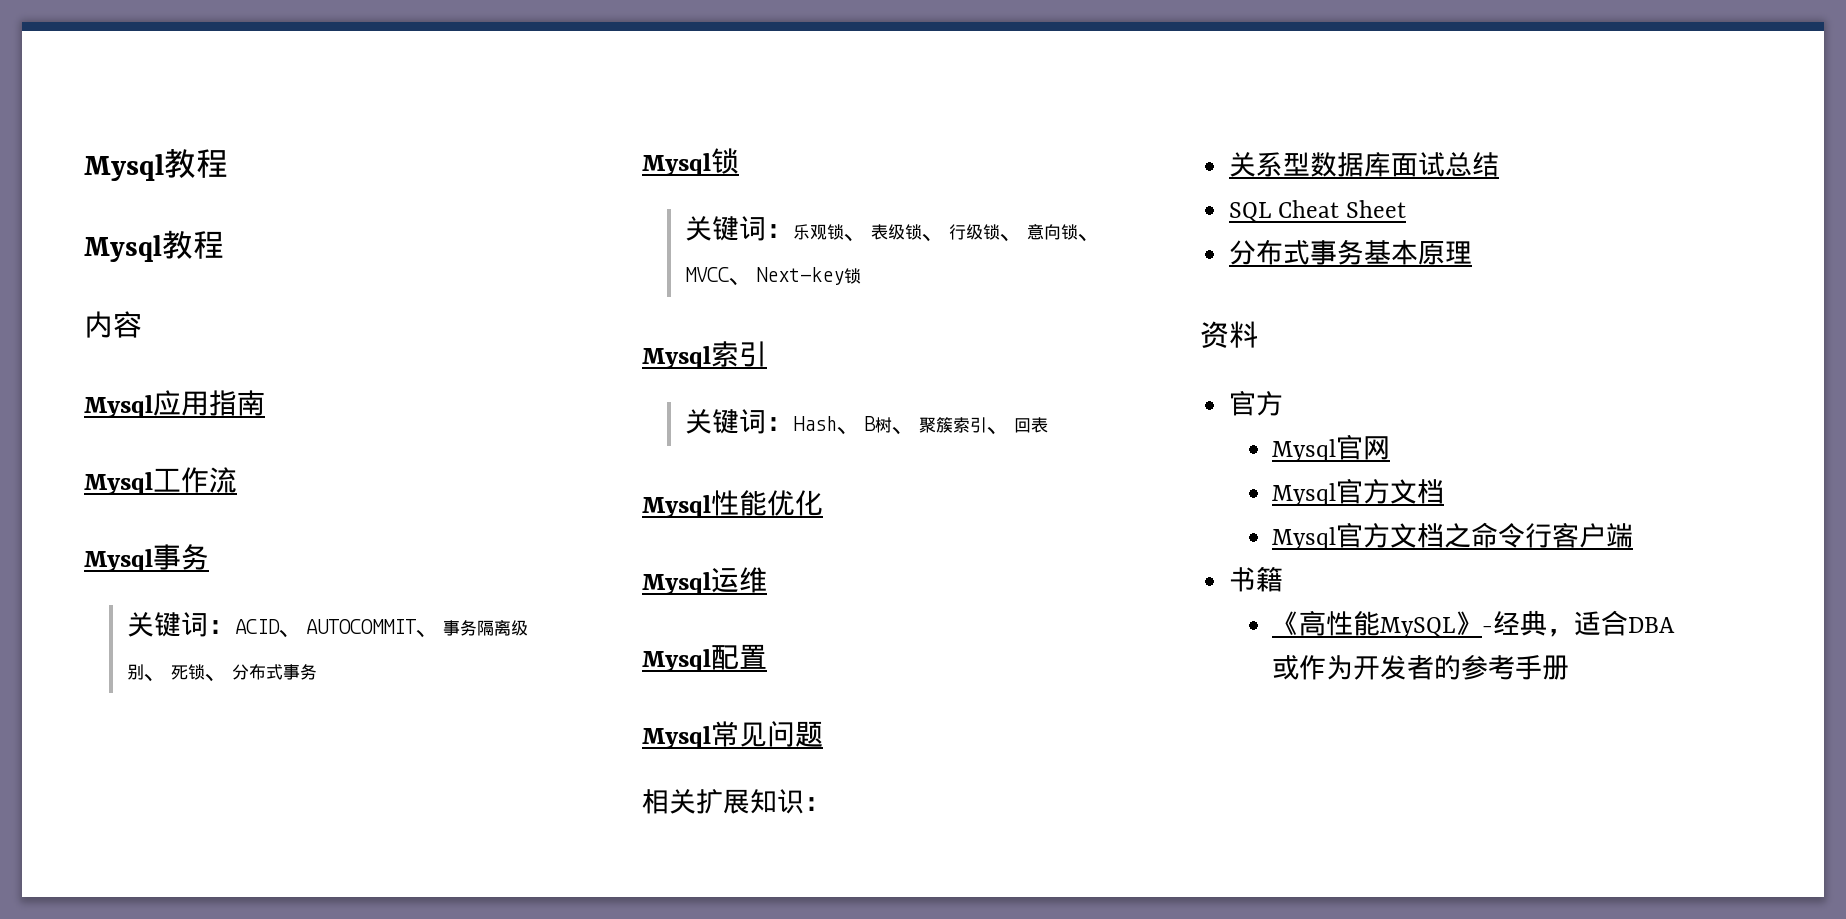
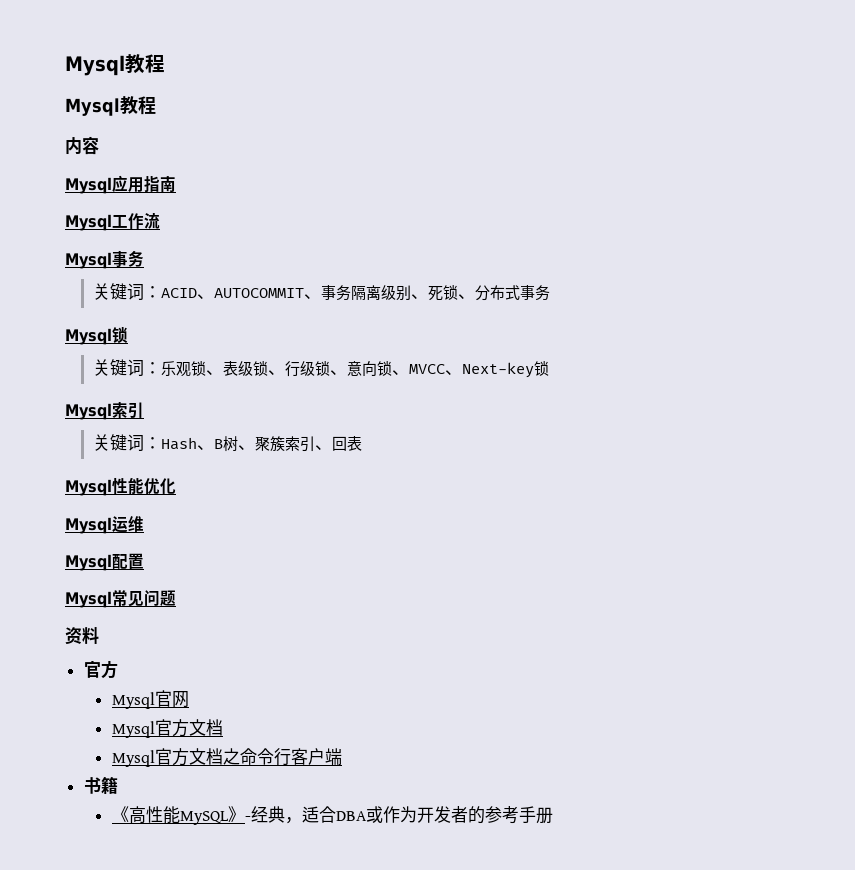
- 相关扩展知识：
- 关系型数据库面试总结
- SQL Cheat Sheet
- 分布式事务基本原理

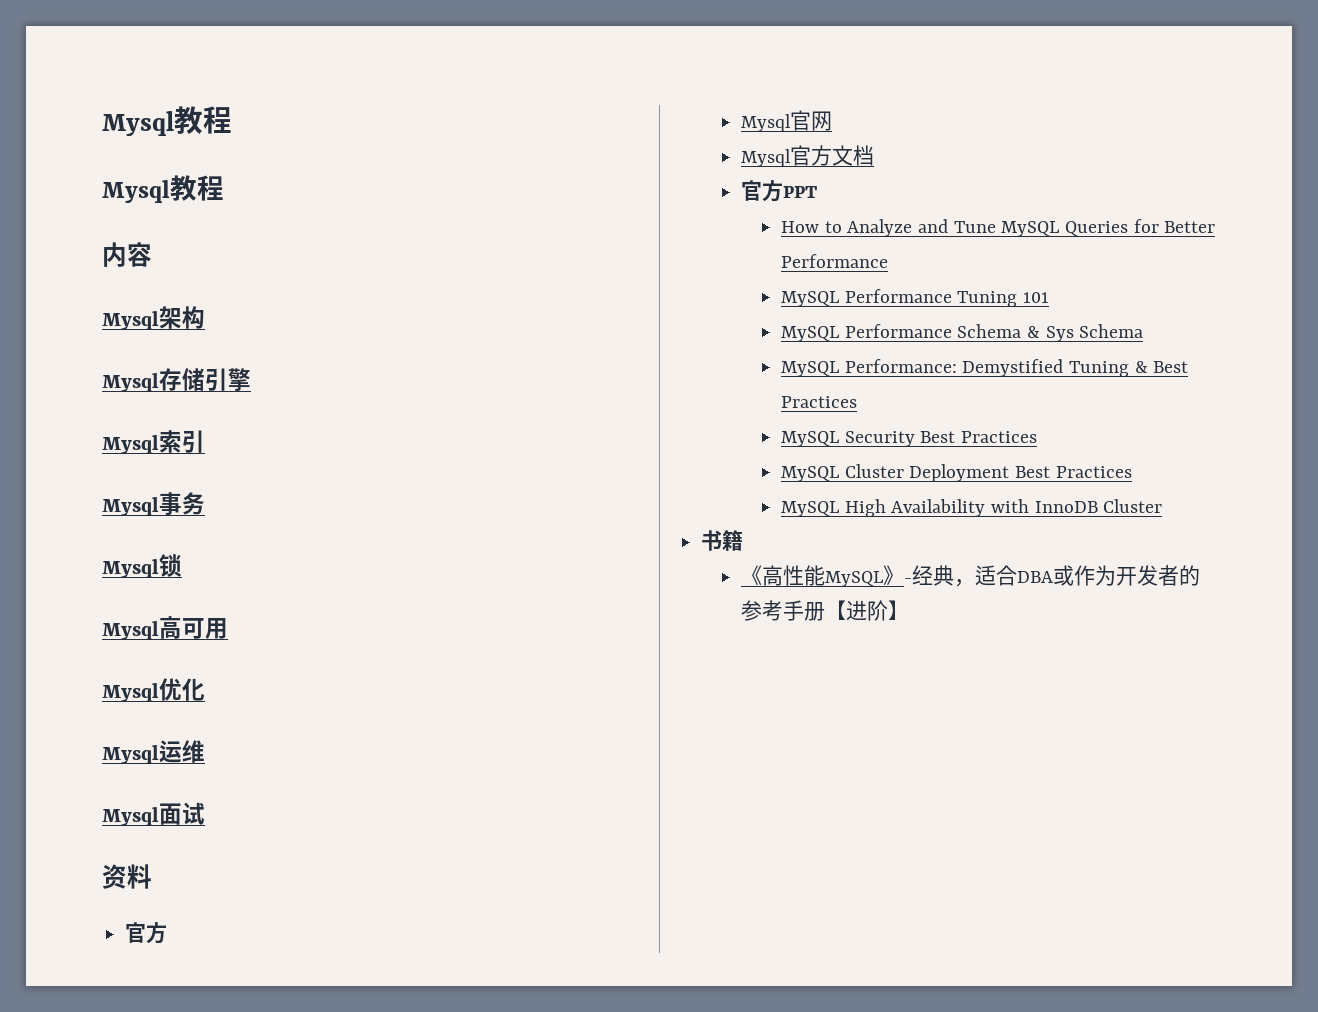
- Mysql应用指南
- Mysql工作流
+ Mysql架构
+ Mysql存储引擎
+ Mysql索引
  Mysql事务
- 关键词：ACID、AUTOCOMMIT、事务隔离级别、死锁、分布式事务
  Mysql锁
- 关键词：乐观锁、表级锁、行级锁、意向锁、MVCC、Next-key锁
- Mysql索引
- 关键词：Hash、B树、聚簇索引、回表
- Mysql性能优化
+ Mysql高可用
+ Mysql优化
- Mysql配置
- Mysql常见问题
+ Mysql面试
- Mysql官方文档之命令行客户端
+ 官方PPT
+ How to Analyze and Tune MySQL Queries for Better Performance
+ MySQL Performance Tuning 101
+ MySQL Performance Schema & Sys Schema
+ MySQL Performance: Demystified Tuning & Best Practices
+ MySQL Security Best Practices
+ MySQL Cluster Deployment Best Practices
+ MySQL High Availability with InnoDB Cluster
- 《高性能MySQL》-经典，适合DBA或作为开发者的参考手册
+ 《高性能MySQL》-经典，适合DBA或作为开发者的参考手册【进阶】

